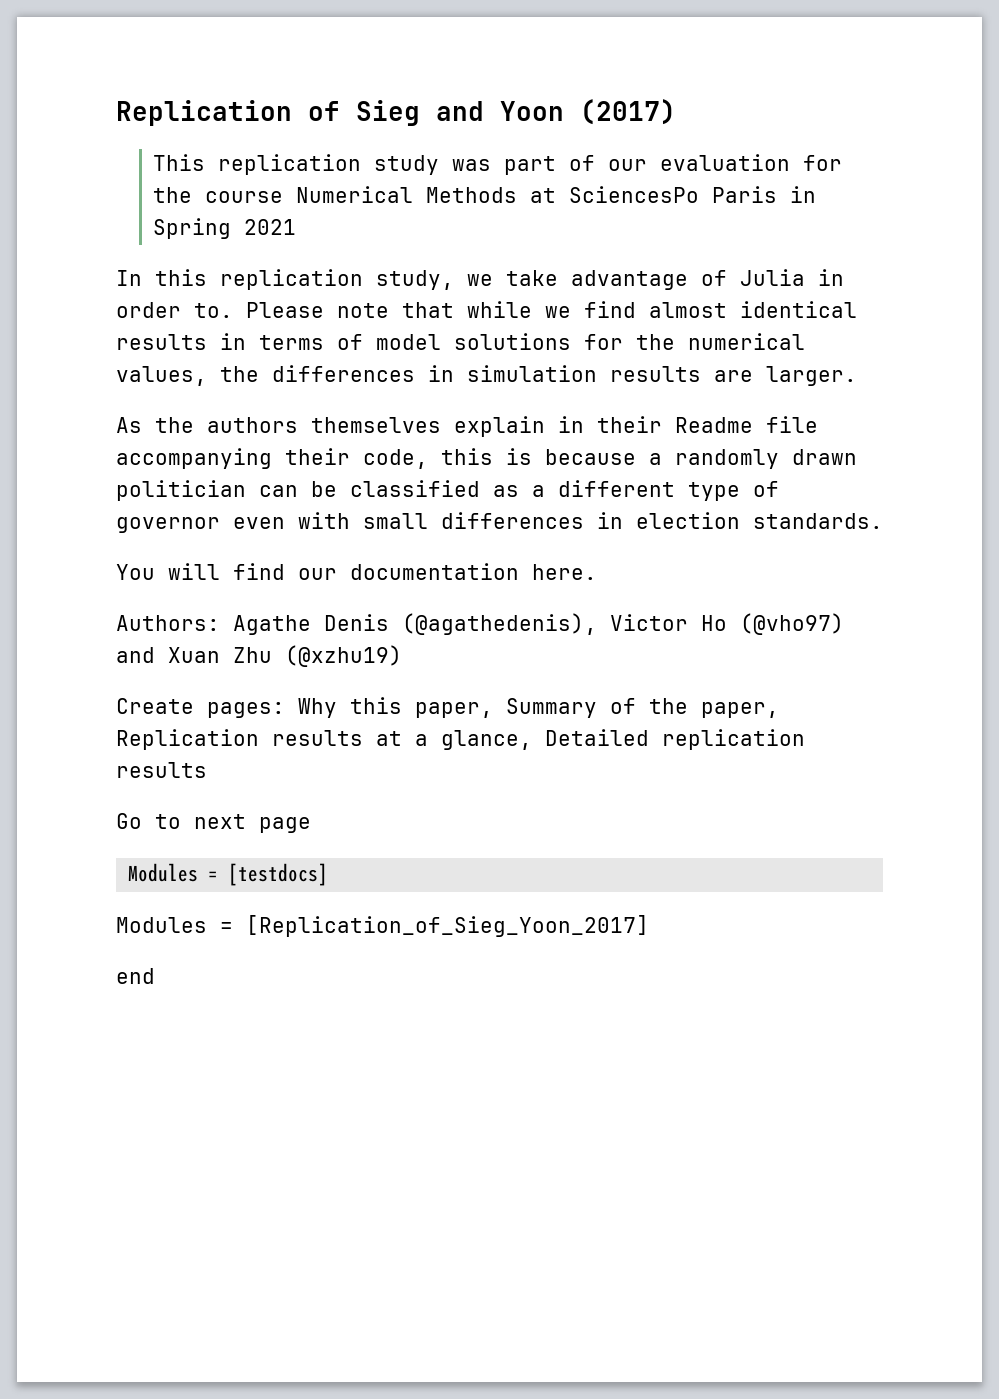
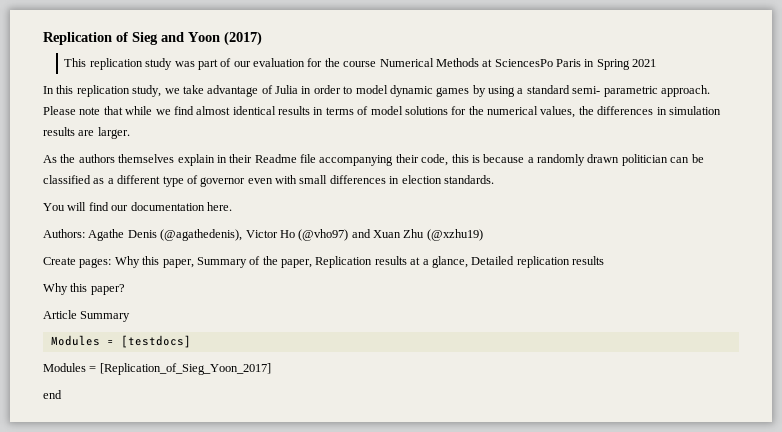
- In this replication study, we take advantage of Julia in order to.
+ In this replication study, we take advantage of Julia in order to model dynamic games by using a standard semi- parametric approach.
- Go to next page
+ Why this paper?
+ Article Summary

